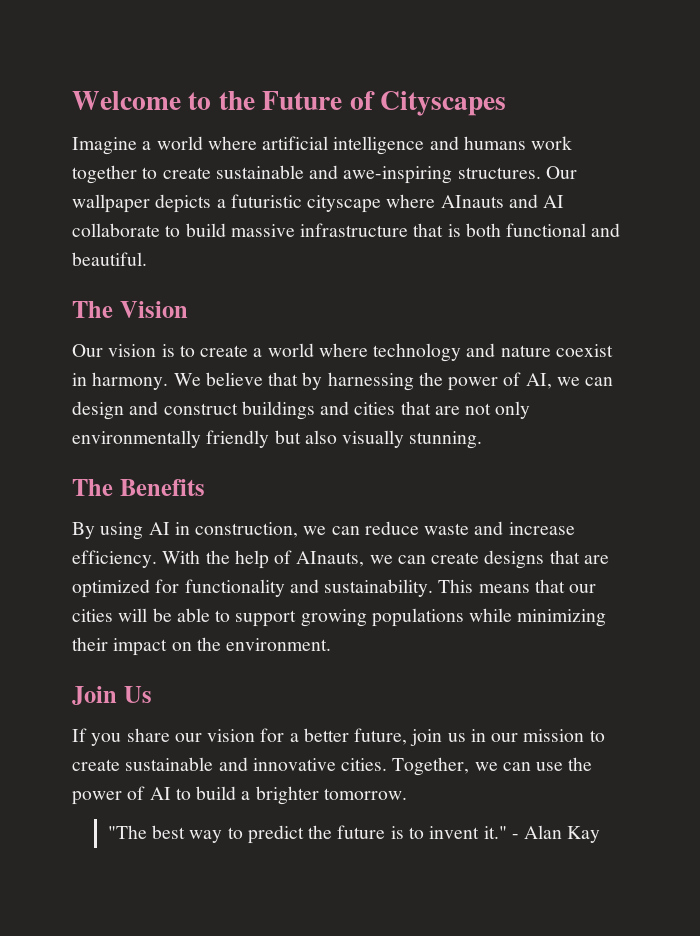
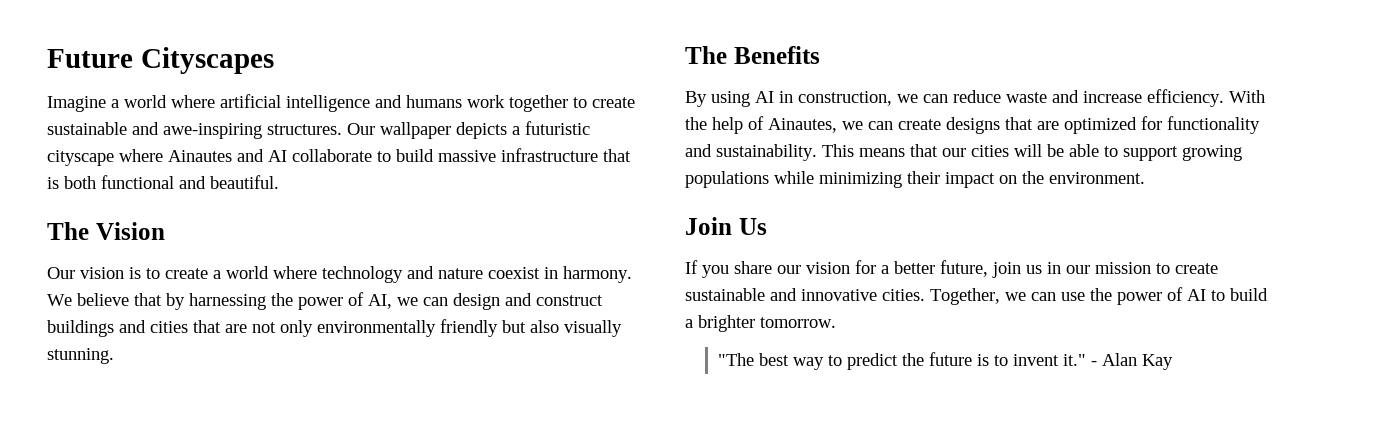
- Welcome to the Future of Cityscapes
+ Future Cityscapes
- Our wallpaper depicts a futuristic cityscape where AInauts and AI collaborate to build massive infrastructure that is both functional and beautiful.
+ Our wallpaper depicts a futuristic cityscape where Ainautes and AI collaborate to build massive infrastructure that is both functional and beautiful.
- With the help of AInauts, we can create designs that are optimized for functionality and sustainability.
+ With the help of Ainautes, we can create designs that are optimized for functionality and sustainability.

